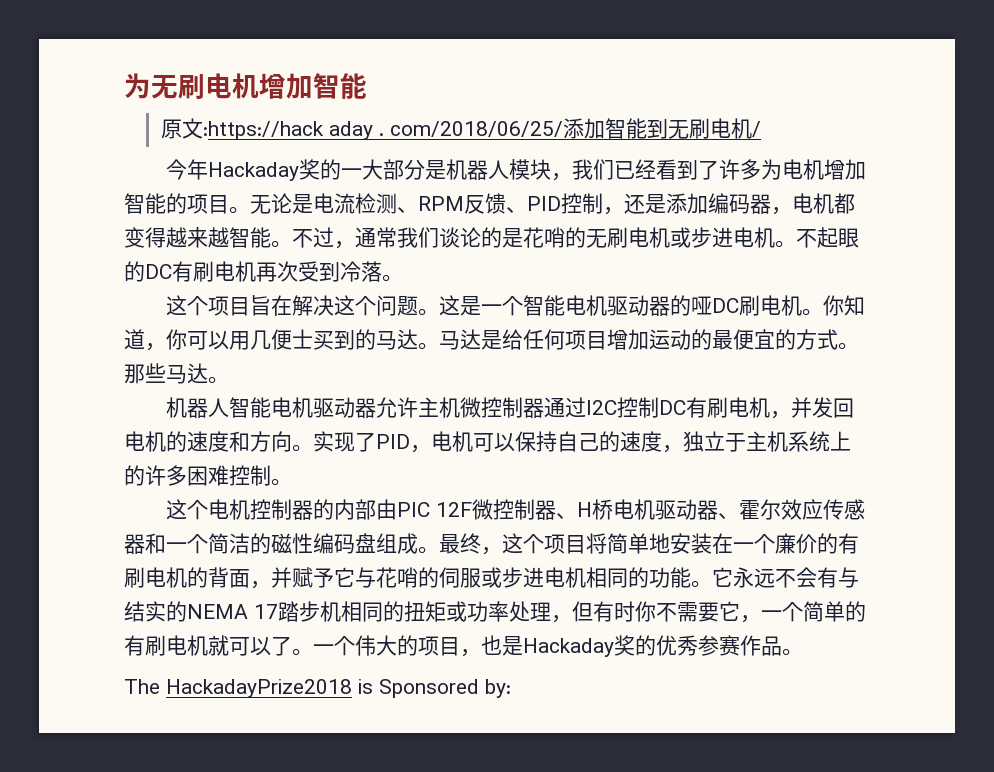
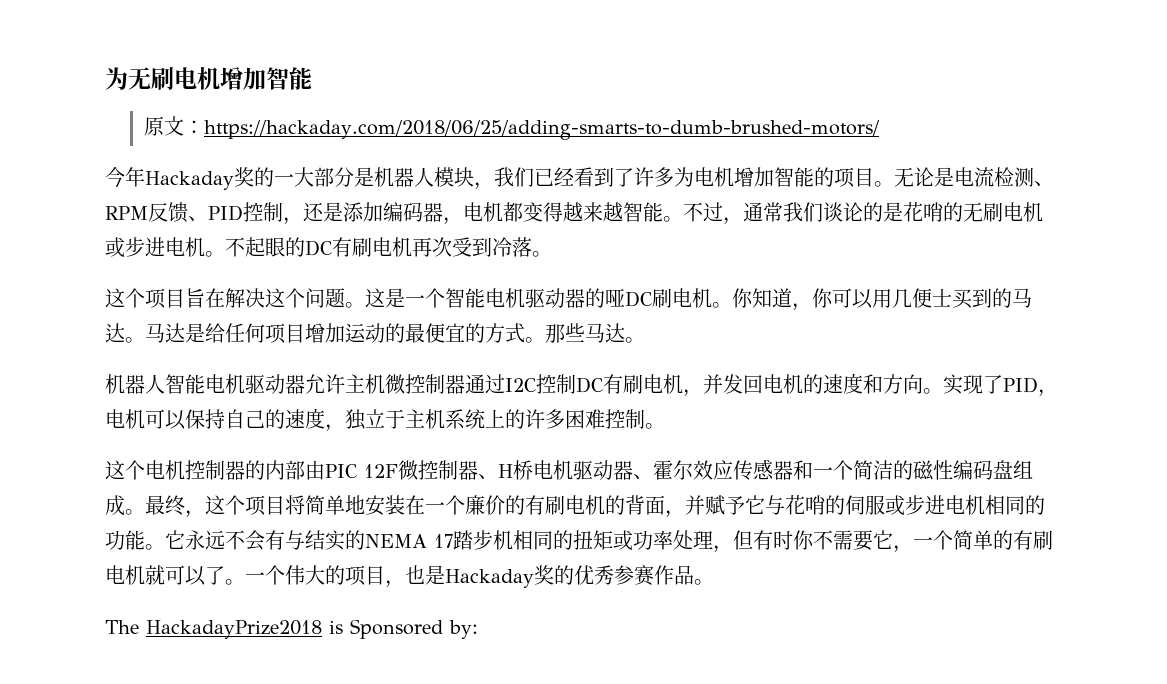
- 原文:https://hack aday . com/2018/06/25/添加智能到无刷电机/
+ 原文：https://hackaday.com/2018/06/25/adding-smarts-to-dumb-brushed-motors/

